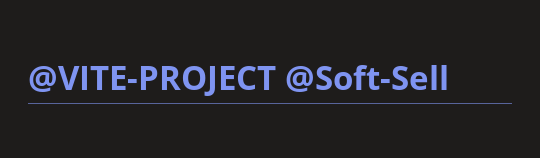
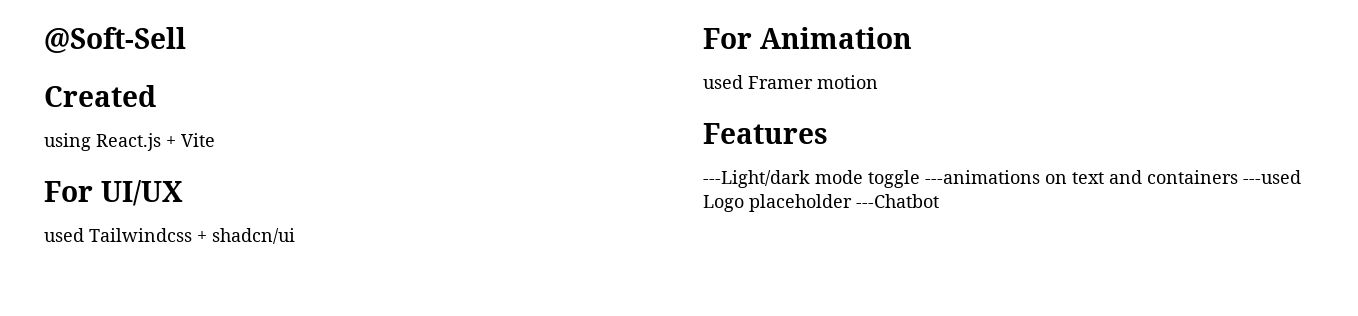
- @VITE-PROJECT @Soft-Sell
+ @Soft-Sell
+ Created
+ using React.js + Vite
+ For UI/UX
+ used Tailwindcss + shadcn/ui
+ For Animation
+ used Framer motion
+ Features
+ ---Light/dark mode toggle ---animations on text and containers ---used Logo placeholder ---Chatbot

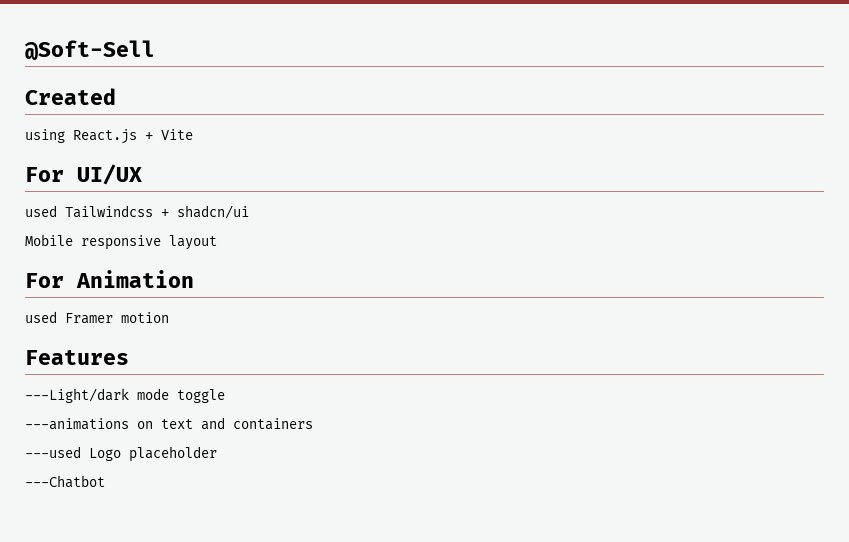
+ Mobile responsive layout
- ---Light/dark mode toggle ---animations on text and containers ---used Logo placeholder ---Chatbot
+ ---Light/dark mode toggle
+ ---animations on text and containers
+ ---used Logo placeholder
+ ---Chatbot

